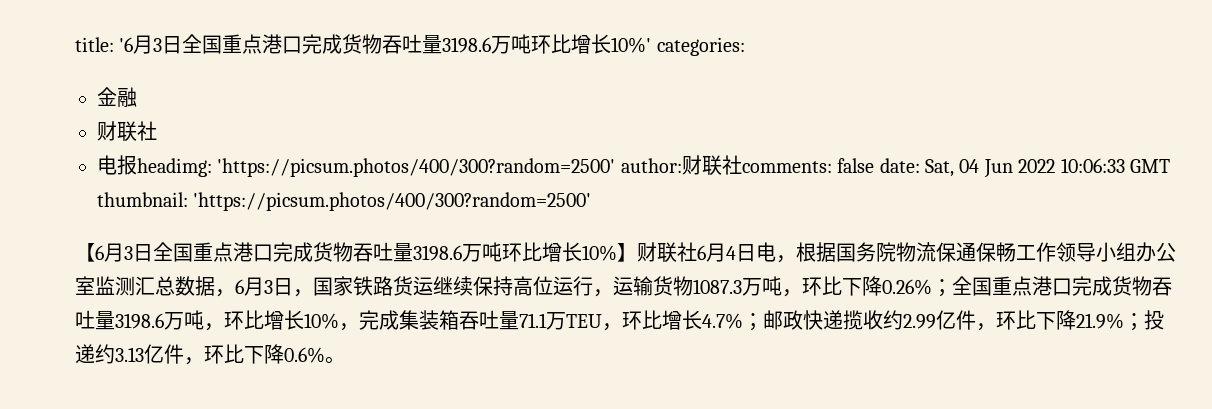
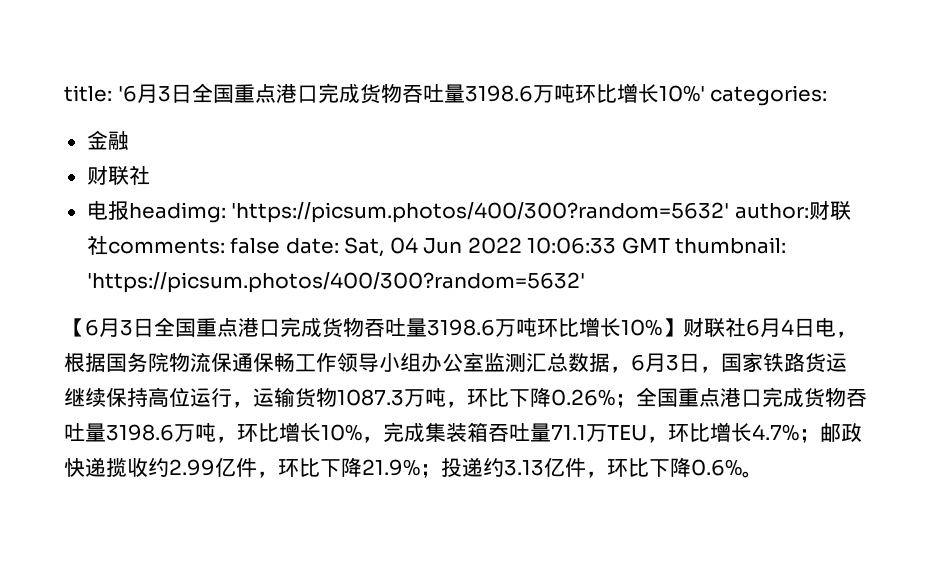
- 电报headimg: 'https://picsum.photos/400/300?random=2500' author:财联社comments: false date: Sat, 04 Jun 2022 10:06:33 GMT thumbnail: 'https://picsum.photos/400/300?random=2500'
+ 电报headimg: 'https://picsum.photos/400/300?random=5632' author:财联社comments: false date: Sat, 04 Jun 2022 10:06:33 GMT thumbnail: 'https://picsum.photos/400/300?random=5632'

